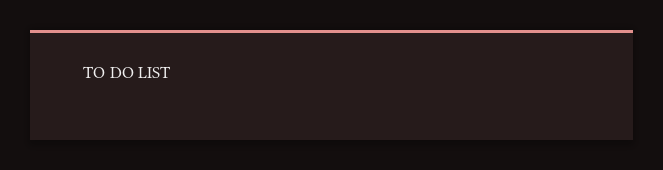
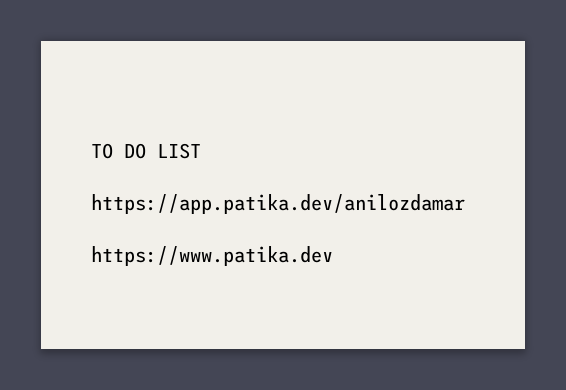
+ https://app.patika.dev/anilozdamar
+ https://www.patika.dev

